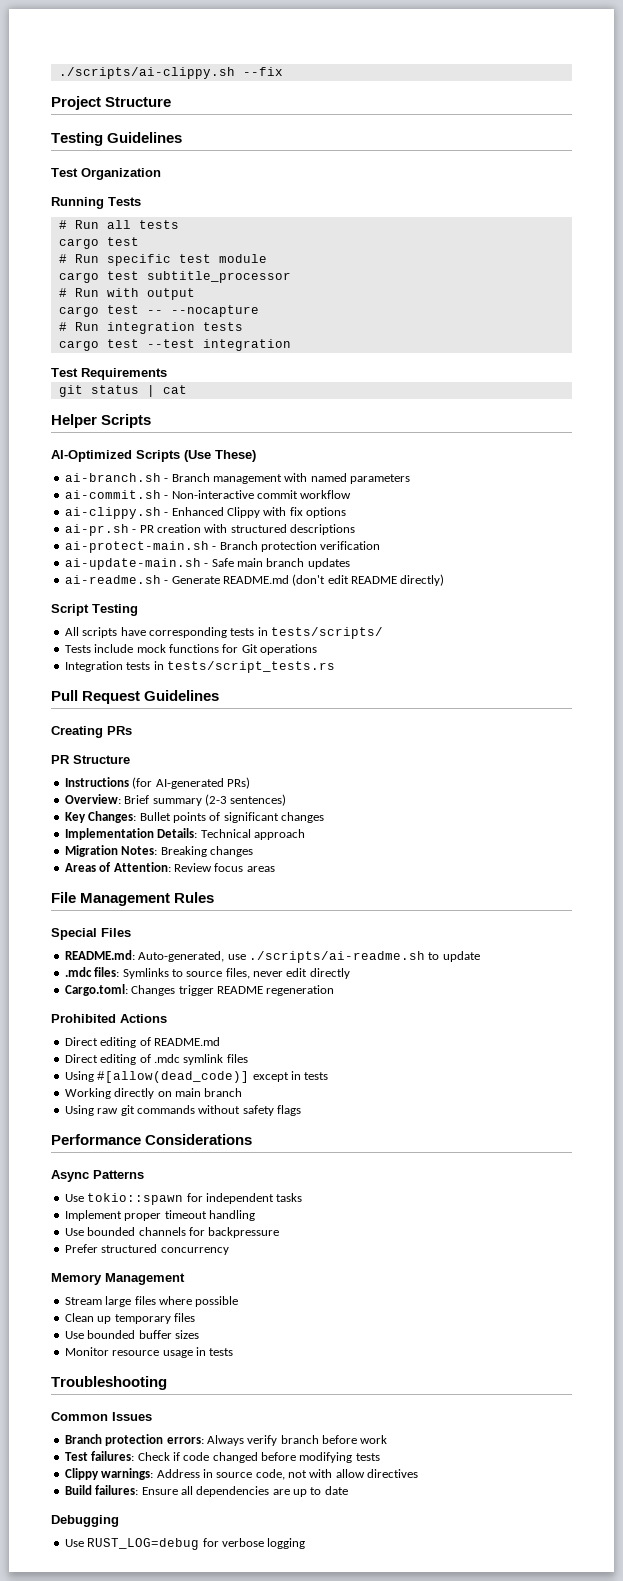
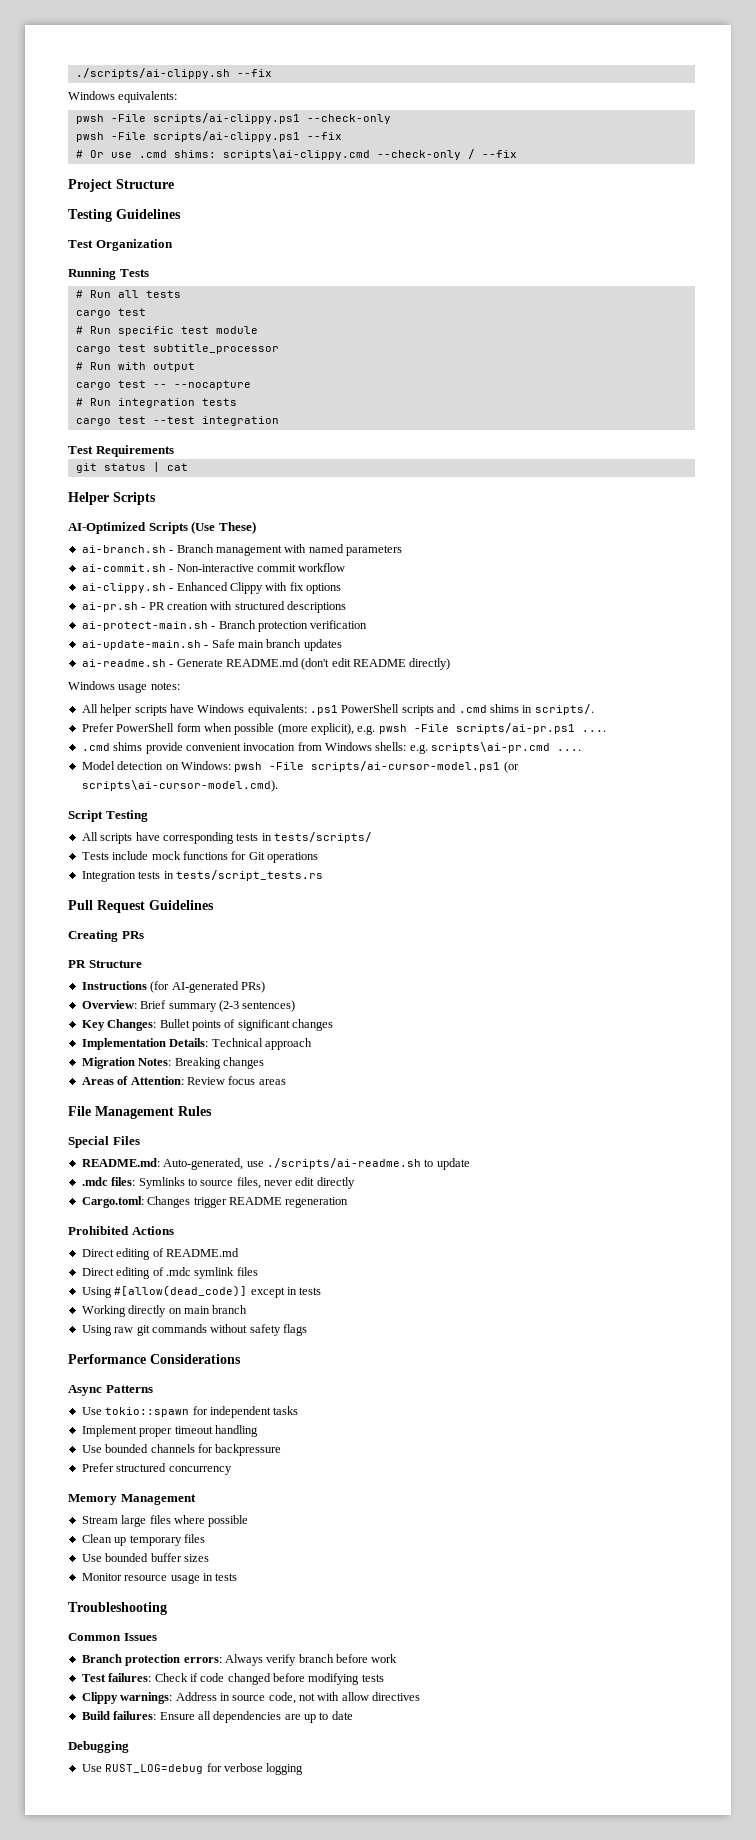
  ./scripts/ai-clippy.sh --fix
+ Windows equivalents:
+ pwsh -File scripts/ai-clippy.ps1 --check-only
+ pwsh -File scripts/ai-clippy.ps1 --fix
+ # Or use .cmd shims: scripts\ai-clippy.cmd --check-only / --fix
+ Windows usage notes:
+ All helper scripts have Windows equivalents: .ps1 PowerShell scripts and .cmd shims in scripts/.
+ Prefer PowerShell form when possible (more explicit), e.g. pwsh -File scripts/ai-pr.ps1 ....
+ .cmd shims provide convenient invocation from Windows shells: e.g. scripts\ai-pr.cmd ....
+ Model detection on Windows: pwsh -File scripts/ai-cursor-model.ps1 (or scripts\ai-cursor-model.cmd).

